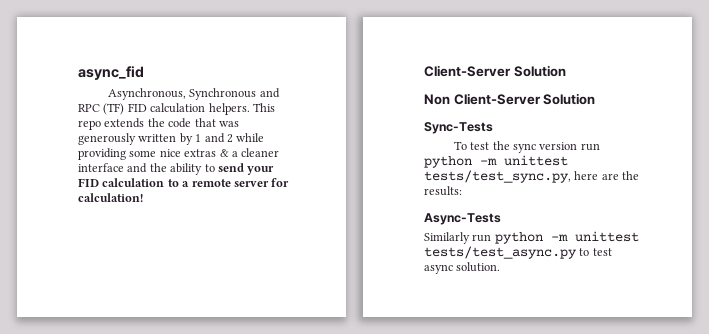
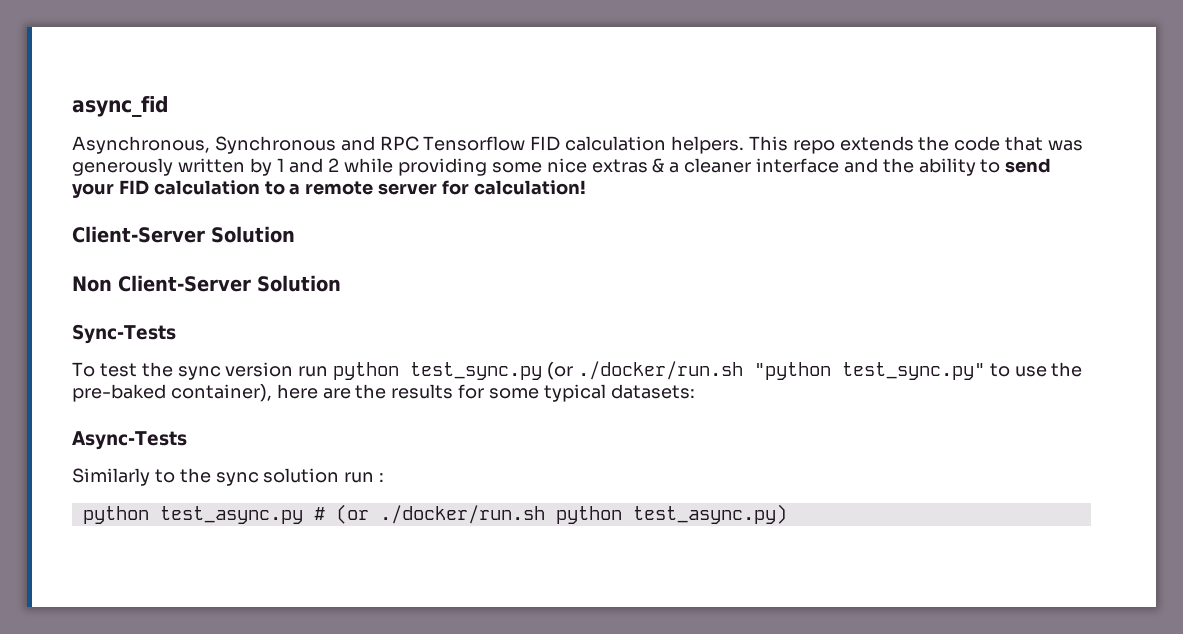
- Asynchronous, Synchronous and RPC (TF) FID calculation helpers.
+ Asynchronous, Synchronous and RPC Tensorflow FID calculation helpers.
- To test the sync version run python -m unittest tests/test_sync.py, here are the results:
+ To test the sync version run python test_sync.py (or ./docker/run.sh "python test_sync.py" to use the pre-baked container), here are the results for some typical datasets:
  Async-Tests
- Similarly run python -m unittest tests/test_async.py to test async solution.
+ Similarly to the sync solution run :
+ python test_async.py # (or ./docker/run.sh python test_async.py)

